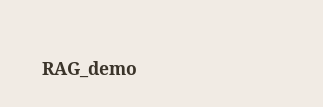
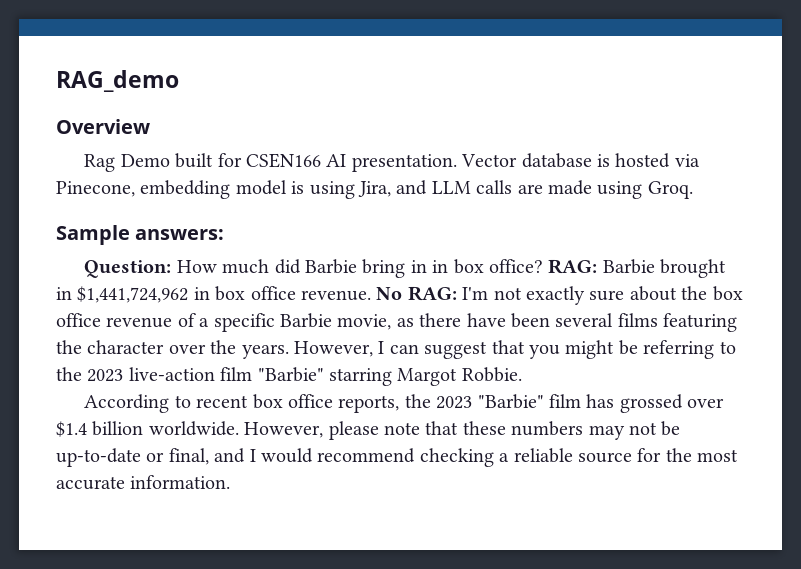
+ Overview
+ Rag Demo built for CSEN166 AI presentation. Vector database is hosted via Pinecone, embedding model is using Jira, and LLM calls are made using Groq.
+ Sample answers:
+ Question: How much did Barbie bring in in box office? RAG: Barbie brought in $1,441,724,962 in box office revenue. No RAG: I'm not exactly sure about the box office revenue of a specific Barbie movie, as there have been several films featuring the character over the years. However, I can suggest that you might be referring to the 2023 live-action film "Barbie" starring Margot Robbie.
+ According to recent box office reports, the 2023 "Barbie" film has grossed over $1.4 billion worldwide. However, please note that these numbers may not be up-to-date or final, and I would recommend checking a reliable source for the most accurate information.

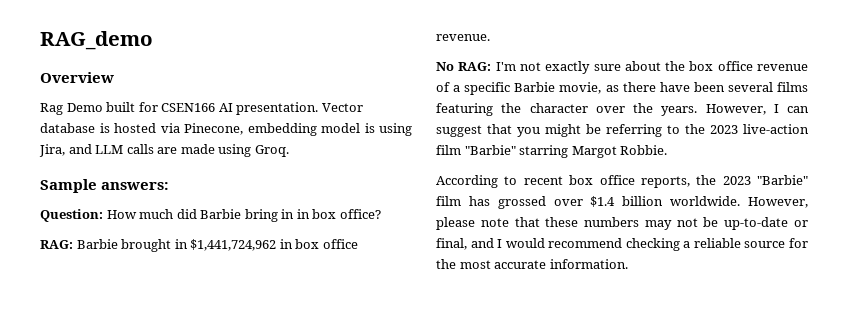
- Question: How much did Barbie bring in in box office? RAG: Barbie brought in $1,441,724,962 in box office revenue. No RAG: I'm not exactly sure about the box office revenue of a specific Barbie movie, as there have been several films featuring the character over the years.
+ Question: How much did Barbie bring in in box office?
+ RAG: Barbie brought in $1,441,724,962 in box office revenue.
+ No RAG: I'm not exactly sure about the box office revenue of a specific Barbie movie, as there have been several films featuring the character over the years.

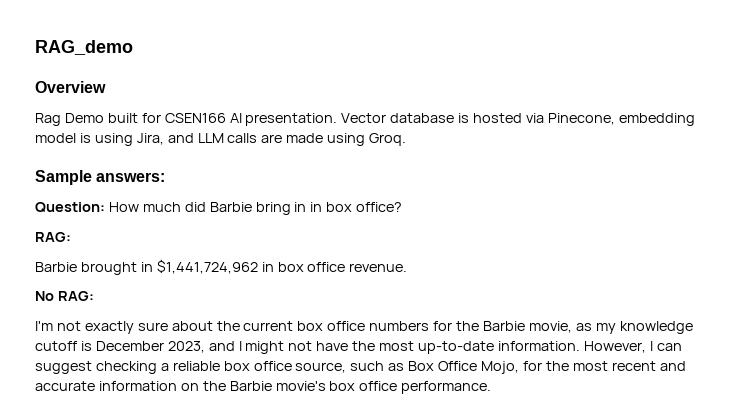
  Question: How much did Barbie bring in in box office?
- RAG: Barbie brought in $1,441,724,962 in box office revenue.
+ RAG:
+ Barbie brought in $1,441,724,962 in box office revenue.
- No RAG: I'm not exactly sure about the box office revenue of a specific Barbie movie, as there have been several films featuring the character over the years. However, I can suggest that you might be referring to the 2023 live-action film "Barbie" starring Margot Robbie.
- According to recent box office reports, the 2023 "Barbie" film has grossed over $1.4 billion worldwide. However, please note that these numbers may not be up-to-date or final, and I would recommend checking a reliable source for the most accurate information.
+ No RAG:
+ I'm not exactly sure about the current box office numbers for the Barbie movie, as my knowledge cutoff is December 2023, and I might not have the most up-to-date information. However, I can suggest checking a reliable box office source, such as Box Office Mojo, for the most recent and accurate information on the Barbie movie's box office performance.

